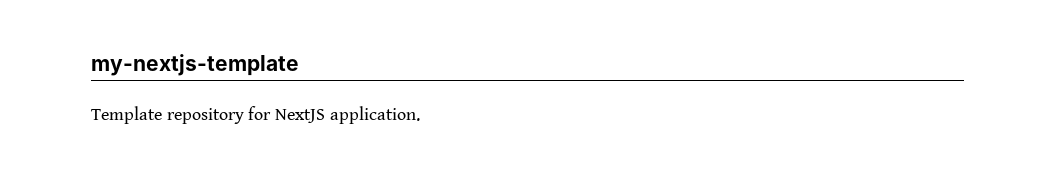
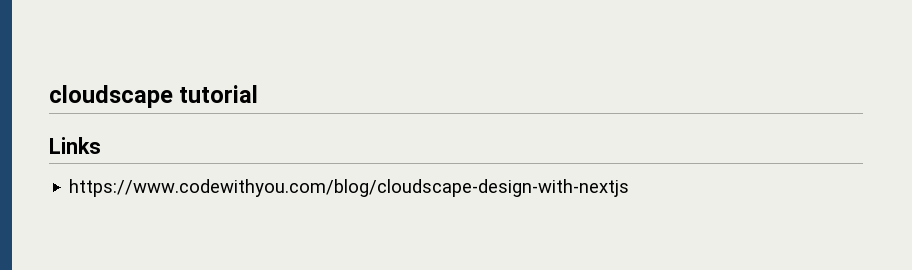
- my-nextjs-template
- Template repository for NextJS application.
+ cloudscape tutorial
+ Links
+ https://www.codewithyou.com/blog/cloudscape-design-with-nextjs

